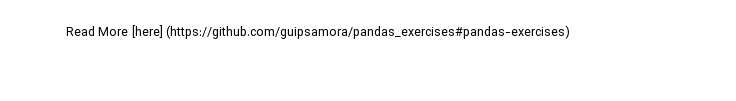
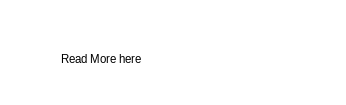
- Read More [here] (https://github.com/guipsamora/pandas_exercises#pandas-exercises)
+ Read More here

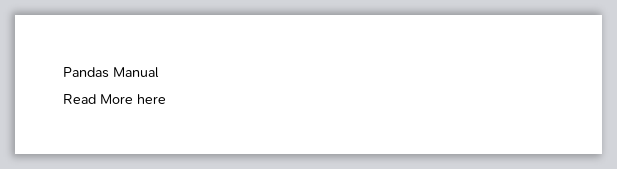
+ Pandas Manual

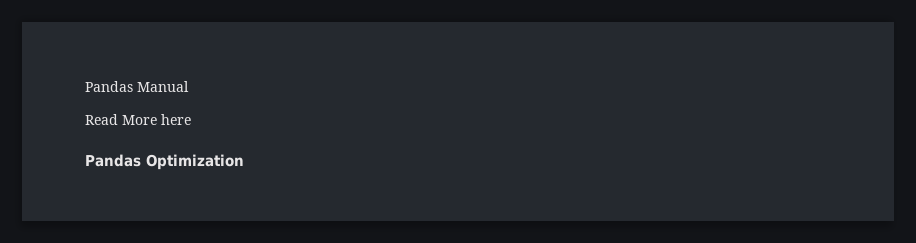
+ Pandas Optimization

